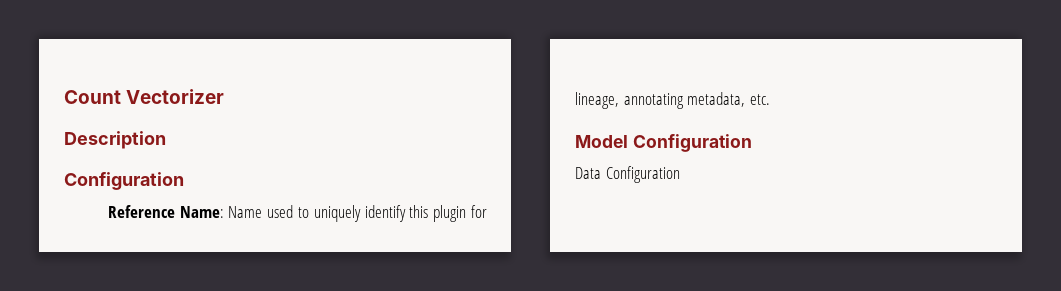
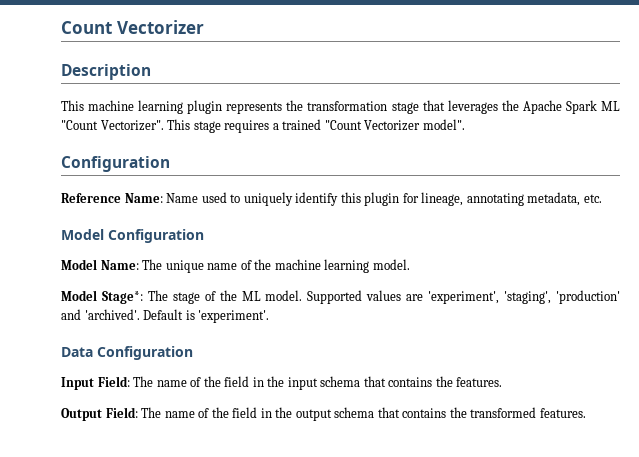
+ This machine learning plugin represents the transformation stage that leverages the Apache Spark ML "Count Vectorizer". This stage requires a trained "Count Vectorizer model".
+ Model Name: The unique name of the machine learning model.
+ Model Stage*: The stage of the ML model. Supported values are 'experiment', 'staging', 'production' and 'archived'. Default is 'experiment'.
  Data Configuration
+ Input Field: The name of the field in the input schema that contains the features.
+ Output Field: The name of the field in the output schema that contains the transformed features.

